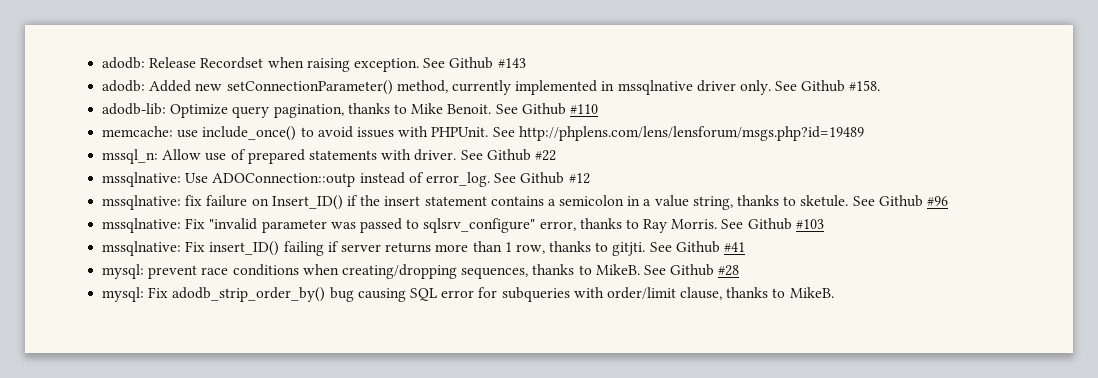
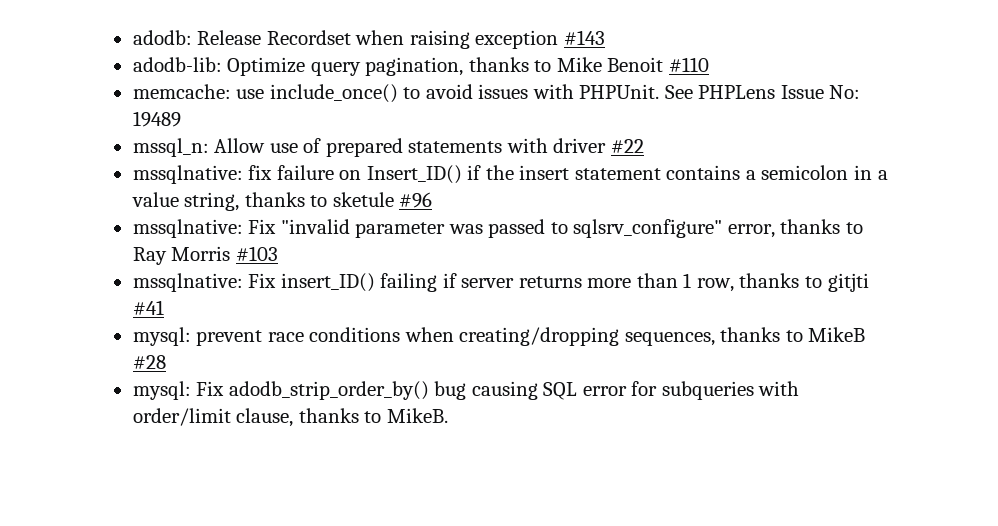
- adodb: Release Recordset when raising exception. See Github #143
- adodb: Added new setConnectionParameter() method, currently implemented in mssqlnative driver only. See Github #158.
+ adodb: Release Recordset when raising exception #143
- adodb-lib: Optimize query pagination, thanks to Mike Benoit. See Github #110
+ adodb-lib: Optimize query pagination, thanks to Mike Benoit #110
- See http://phplens.com/lens/lensforum/msgs.php?id=19489
+ See PHPLens Issue No: 19489
- mssql_n: Allow use of prepared statements with driver. See Github #22
- mssqlnative: Use ADOConnection::outp instead of error_log. See Github #12
+ mssql_n: Allow use of prepared statements with driver #22
- mssqlnative: fix failure on Insert_ID() if the insert statement contains a semicolon in a value string, thanks to sketule. See Github #96
+ mssqlnative: fix failure on Insert_ID() if the insert statement contains a semicolon in a value string, thanks to sketule #96
- mssqlnative: Fix "invalid parameter was passed to sqlsrv_configure" error, thanks to Ray Morris. See Github #103
+ mssqlnative: Fix "invalid parameter was passed to sqlsrv_configure" error, thanks to Ray Morris #103
- mssqlnative: Fix insert_ID() failing if server returns more than 1 row, thanks to gitjti. See Github #41
+ mssqlnative: Fix insert_ID() failing if server returns more than 1 row, thanks to gitjti #41
- mysql: prevent race conditions when creating/dropping sequences, thanks to MikeB. See Github #28
+ mysql: prevent race conditions when creating/dropping sequences, thanks to MikeB #28

